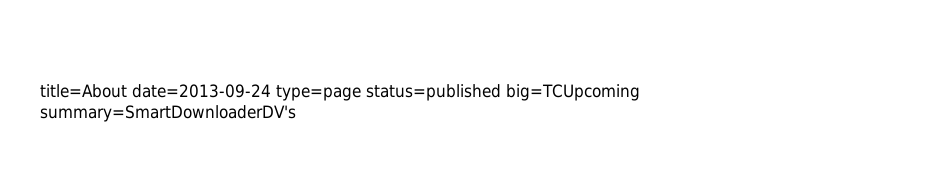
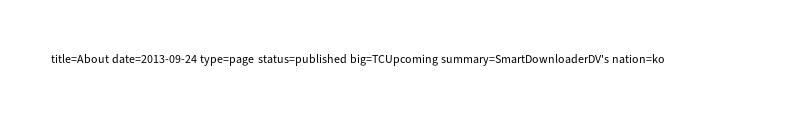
- title=About date=2013-09-24 type=page status=published big=TCUpcoming summary=SmartDownloaderDV's
+ title=About date=2013-09-24 type=page status=published big=TCUpcoming summary=SmartDownloaderDV's nation=ko

